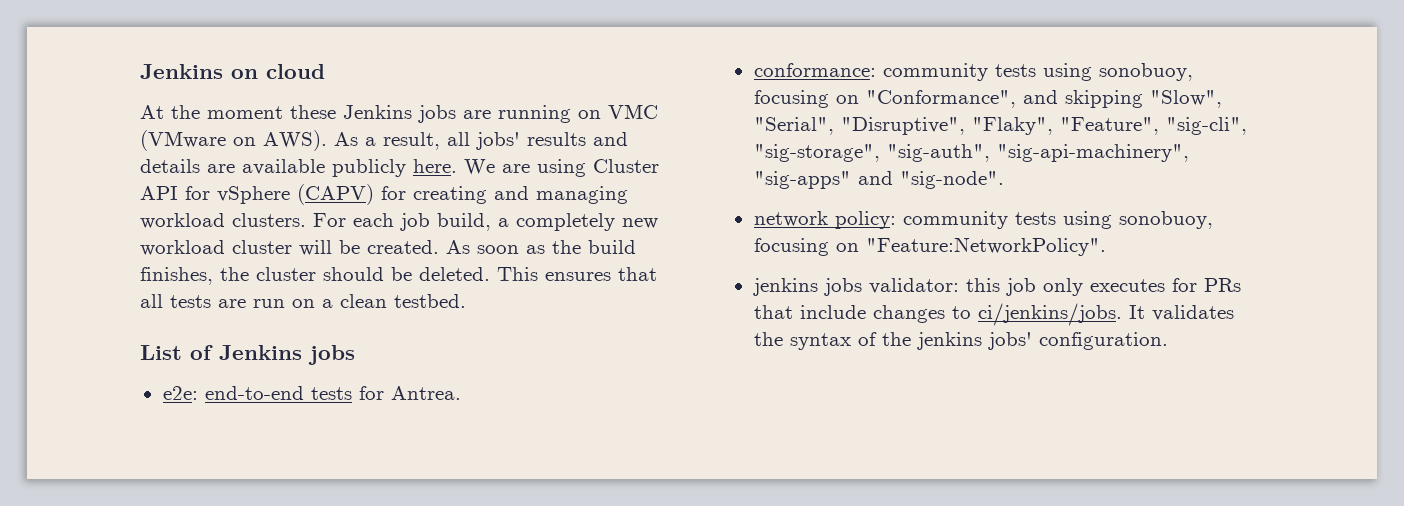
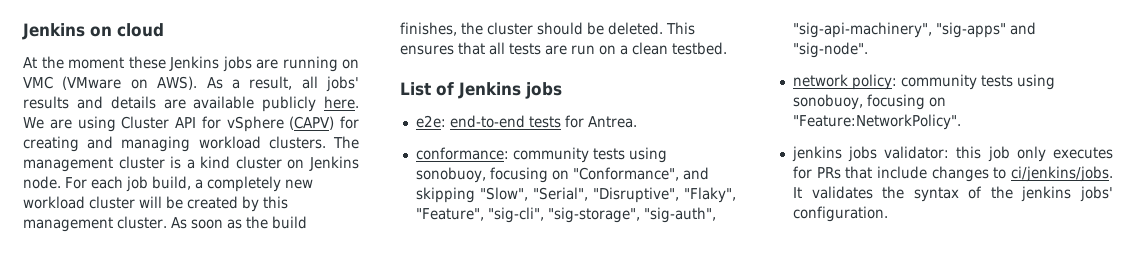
+ The management cluster is a kind cluster on Jenkins node.
- For each job build, a completely new workload cluster will be created.
+ For each job build, a completely new workload cluster will be created by this management cluster.

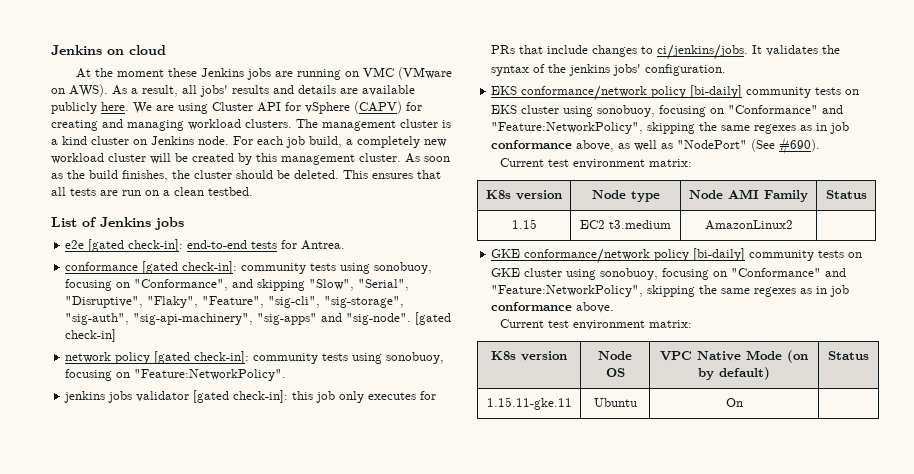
- e2e: end-to-end tests for Antrea.
+ e2e [gated check-in]: end-to-end tests for Antrea.
- conformance: community tests using sonobuoy, focusing on "Conformance", and skipping "Slow", "Serial", "Disruptive", "Flaky", "Feature", "sig-cli", "sig-storage", "sig-auth", "sig-api-machinery", "sig-apps" and "sig-node".
+ conformance [gated check-in]: community tests using sonobuoy, focusing on "Conformance", and skipping "Slow", "Serial", "Disruptive", "Flaky", "Feature", "sig-cli", "sig-storage", "sig-auth", "sig-api-machinery", "sig-apps" and "sig-node". [gated check-in]
- network policy: community tests using sonobuoy, focusing on "Feature:NetworkPolicy".
+ network policy [gated check-in]: community tests using sonobuoy, focusing on "Feature:NetworkPolicy".
- jenkins jobs validator: this job only executes for PRs that include changes to ci/jenkins/jobs.
+ jenkins jobs validator [gated check-in]: this job only executes for PRs that include changes to ci/jenkins/jobs.
+ EKS conformance/network policy [bi-daily] community tests on EKS cluster using sonobuoy, focusing on "Conformance" and "Feature:NetworkPolicy", skipping the same regexes as in job conformance above, as well as "NodePort" (See #690).
+ Current test environment matrix:
+ K8s version | Node type | Node AMI Family | Status
+ 1.15 | EC2 t3.medium | AmazonLinux2 |
+ GKE conformance/network policy [bi-daily] community tests on GKE cluster using sonobuoy, focusing on "Conformance" and "Feature:NetworkPolicy", skipping the same regexes as in job conformance above.
+ Current test environment matrix:
+ K8s version | Node OS | VPC Native Mode (on by default) | Status
+ 1.15.11-gke.11 | Ubuntu | On |

